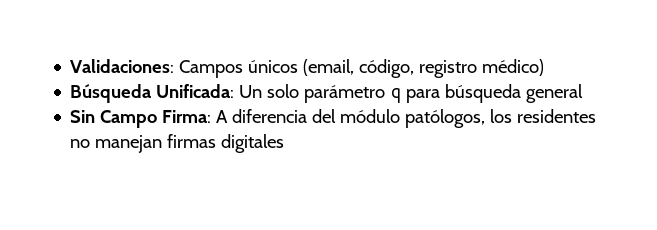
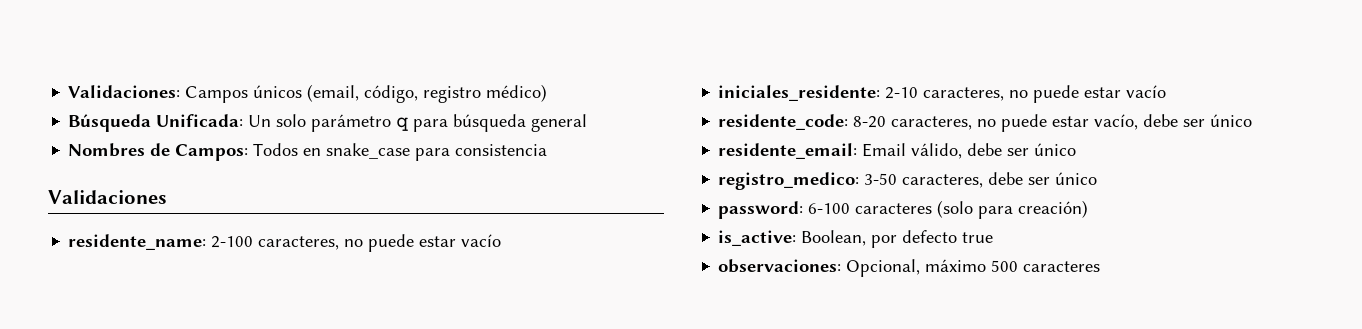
- Sin Campo Firma: A diferencia del módulo patólogos, los residentes no manejan firmas digitales
+ Nombres de Campos: Todos en snake_case para consistencia
+ Validaciones
+ residente_name: 2-100 caracteres, no puede estar vacío
+ iniciales_residente: 2-10 caracteres, no puede estar vacío
+ residente_code: 8-20 caracteres, no puede estar vacío, debe ser único
+ residente_email: Email válido, debe ser único
+ registro_medico: 3-50 caracteres, debe ser único
+ password: 6-100 caracteres (solo para creación)
+ is_active: Boolean, por defecto true
+ observaciones: Opcional, máximo 500 caracteres

